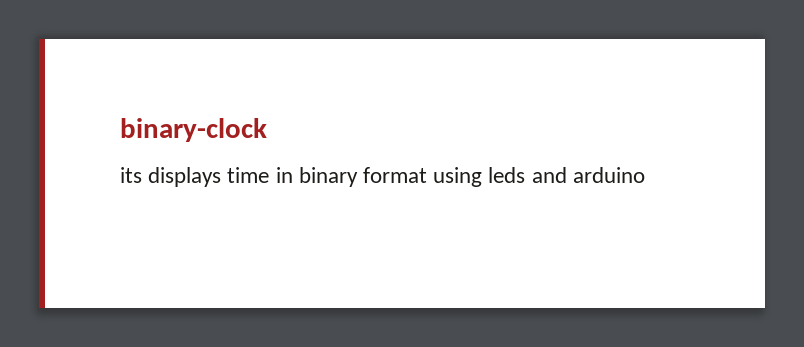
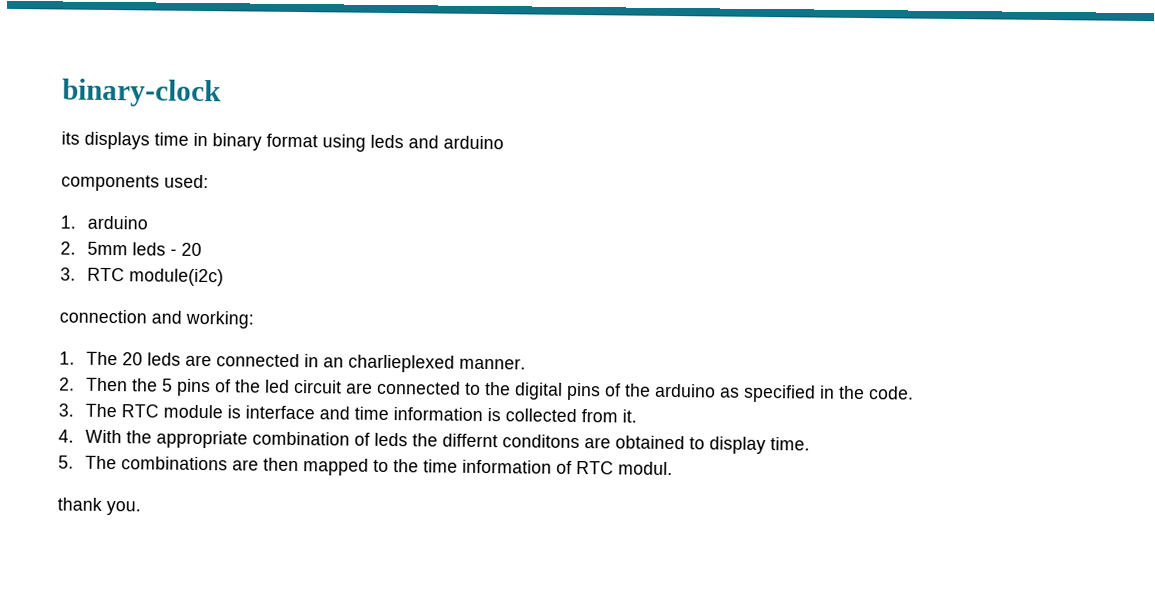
+ components used:
+ 1. arduino
+ 2. 5mm leds - 20
+ 3. RTC module(i2c)
+ connection and working:
+ 1. The 20 leds are connected in an charlieplexed manner.
+ 2. Then the 5 pins of the led circuit are connected to the digital pins of the arduino as specified in the code.
+ 3. The RTC module is interface and time information is collected from it.
+ 4. With the appropriate combination of leds the differnt conditons are obtained to display time.
+ 5. The combinations are then mapped to the time information of RTC modul.
+ thank you.

